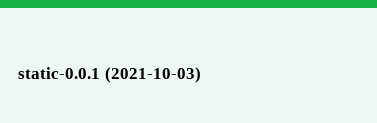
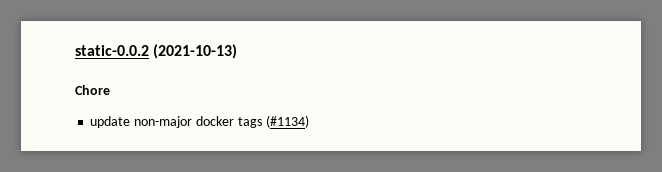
- static-0.0.1 (2021-10-03)
+ static-0.0.2 (2021-10-13)
+ Chore
+ update non-major docker tags (#1134)

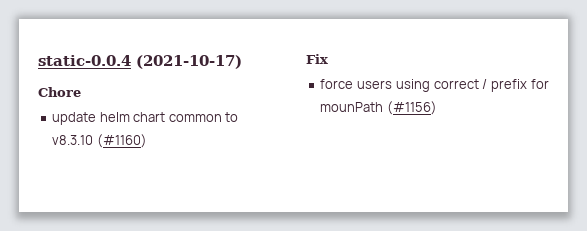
- static-0.0.2 (2021-10-13)
+ static-0.0.4 (2021-10-17)
- update non-major docker tags (#1134)
+ update helm chart common to v8.3.10 (#1160)
+ Fix
+ force users using correct / prefix for mounPath (#1156)

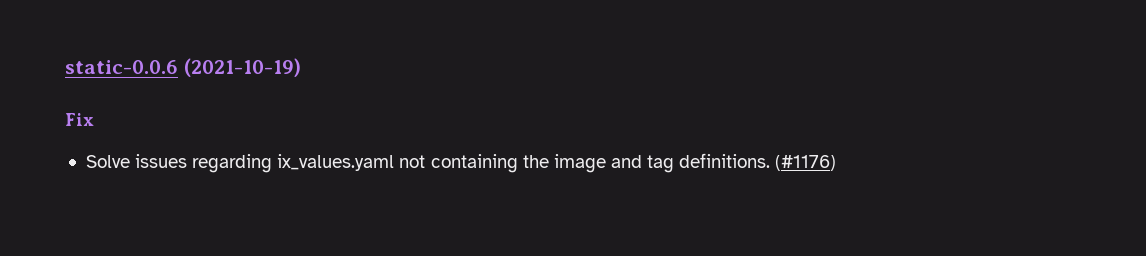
- static-0.0.4 (2021-10-17)
- Chore
- update helm chart common to v8.3.10 (#1160)
+ static-0.0.6 (2021-10-19)
  Fix
- force users using correct / prefix for mounPath (#1156)
+ Solve issues regarding ix_values.yaml not containing the image and tag definitions. (#1176)

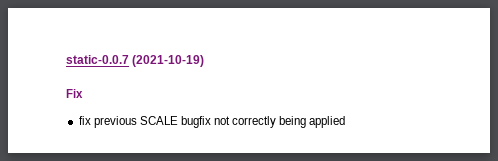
- static-0.0.6 (2021-10-19)
+ static-0.0.7 (2021-10-19)
- Solve issues regarding ix_values.yaml not containing the image and tag definitions. (#1176)
+ fix previous SCALE bugfix not correctly being applied

